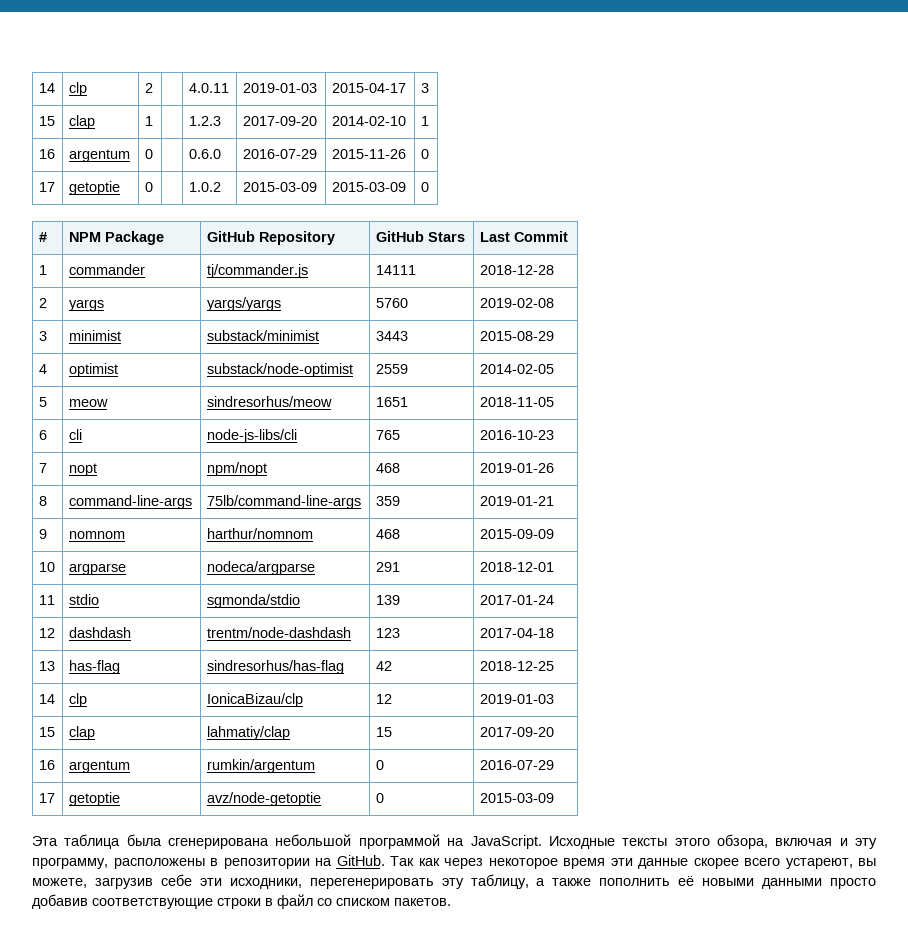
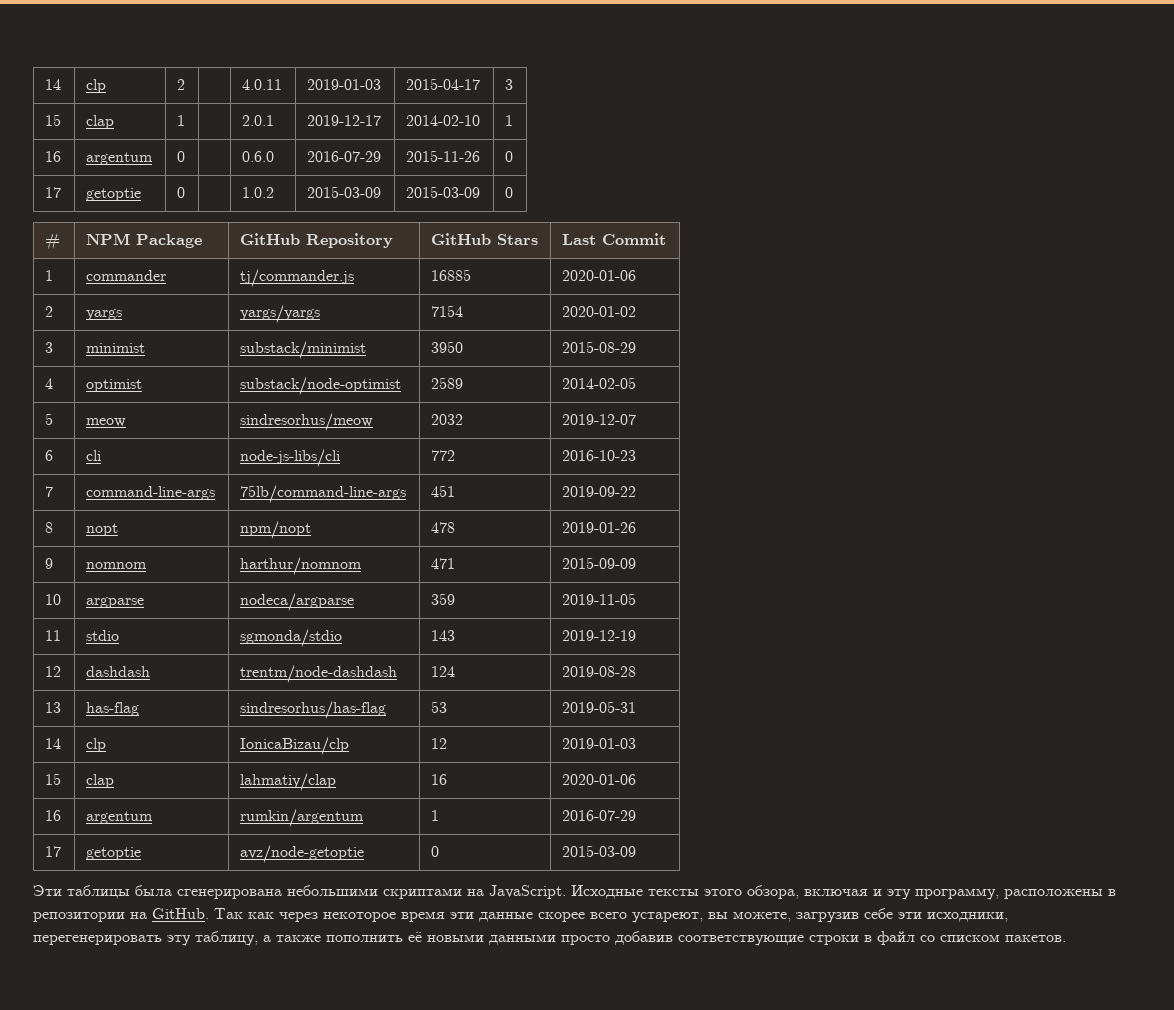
- 15 | clap | 1 | | 1.2.3 | 2017-09-20 | 2014-02-10 | 1
+ 15 | clap | 1 | | 2.0.1 | 2019-12-17 | 2014-02-10 | 1
- 1 | commander | tj/commander.js | 14111 | 2018-12-28
+ 1 | commander | tj/commander.js | 16885 | 2020-01-06
- 2 | yargs | yargs/yargs | 5760 | 2019-02-08
+ 2 | yargs | yargs/yargs | 7154 | 2020-01-02
- 3 | minimist | substack/minimist | 3443 | 2015-08-29
+ 3 | minimist | substack/minimist | 3950 | 2015-08-29
- 4 | optimist | substack/node-optimist | 2559 | 2014-02-05
+ 4 | optimist | substack/node-optimist | 2589 | 2014-02-05
- 5 | meow | sindresorhus/meow | 1651 | 2018-11-05
+ 5 | meow | sindresorhus/meow | 2032 | 2019-12-07
- 6 | cli | node-js-libs/cli | 765 | 2016-10-23
+ 6 | cli | node-js-libs/cli | 772 | 2016-10-23
- 7 | nopt | npm/nopt | 468 | 2019-01-26
+ 7 | command-line-args | 75lb/command-line-args | 451 | 2019-09-22
+ 8 | nopt | npm/nopt | 478 | 2019-01-26
- 8 | command-line-args | 75lb/command-line-args | 359 | 2019-01-21
- 9 | nomnom | harthur/nomnom | 468 | 2015-09-09
+ 9 | nomnom | harthur/nomnom | 471 | 2015-09-09
- 10 | argparse | nodeca/argparse | 291 | 2018-12-01
+ 10 | argparse | nodeca/argparse | 359 | 2019-11-05
- 11 | stdio | sgmonda/stdio | 139 | 2017-01-24
+ 11 | stdio | sgmonda/stdio | 143 | 2019-12-19
- 12 | dashdash | trentm/node-dashdash | 123 | 2017-04-18
+ 12 | dashdash | trentm/node-dashdash | 124 | 2019-08-28
- 13 | has-flag | sindresorhus/has-flag | 42 | 2018-12-25
+ 13 | has-flag | sindresorhus/has-flag | 53 | 2019-05-31
- 15 | clap | lahmatiy/clap | 15 | 2017-09-20
+ 15 | clap | lahmatiy/clap | 16 | 2020-01-06
- 16 | argentum | rumkin/argentum | 0 | 2016-07-29
+ 16 | argentum | rumkin/argentum | 1 | 2016-07-29
- Эта таблица была сгенерирована небольшой программой на JavaScript.
+ Эти таблицы была сгенерирована небольшими скриптами на JavaScript.

